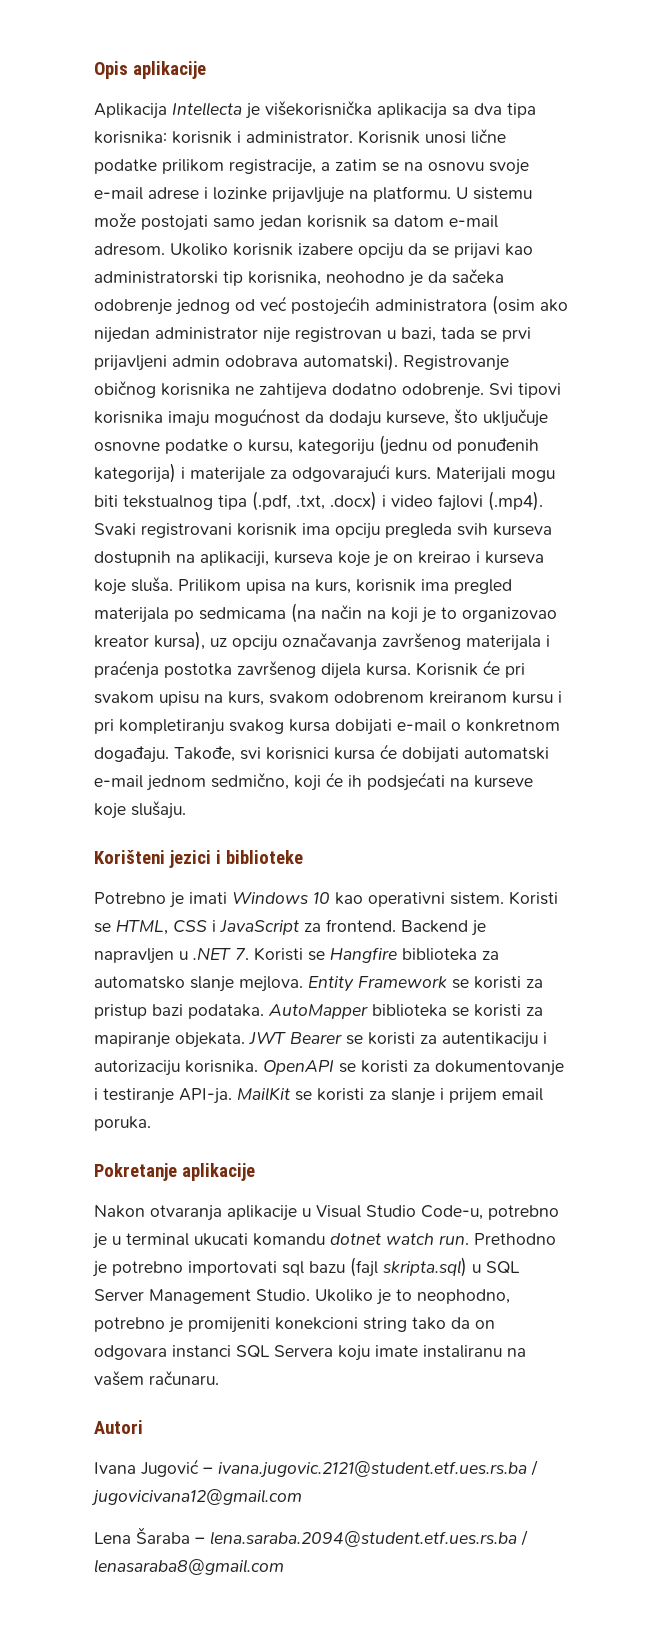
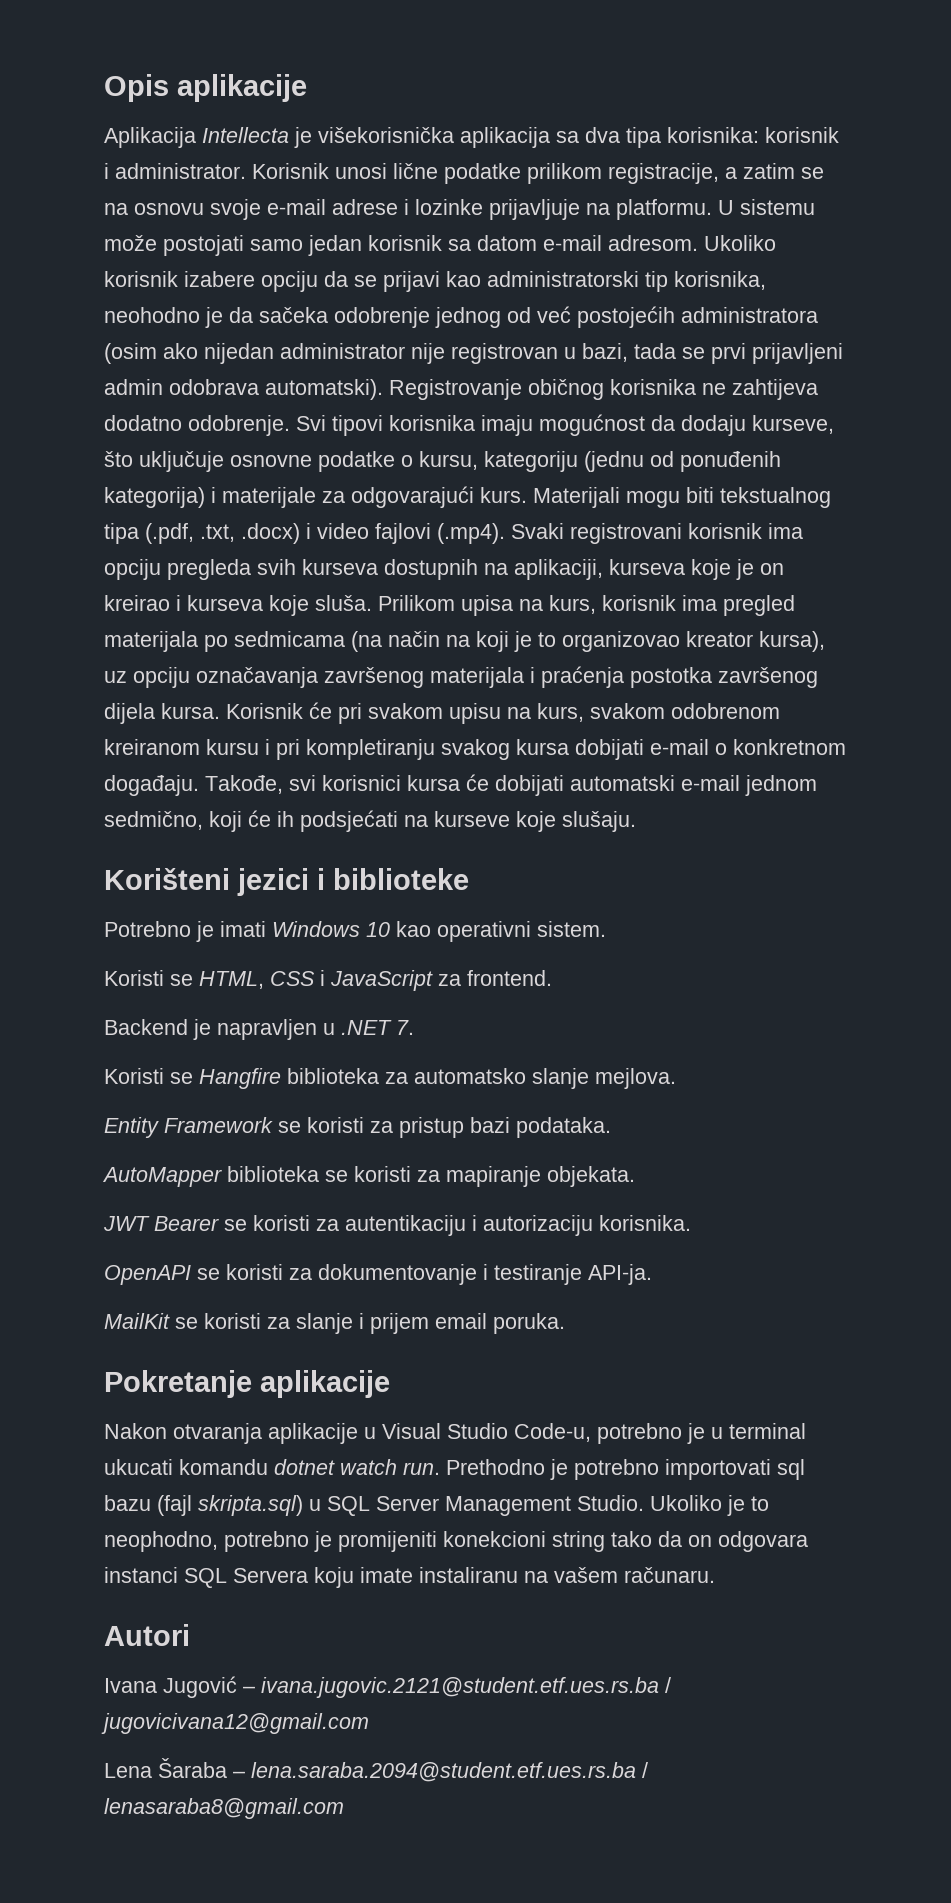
- Potrebno je imati Windows 10 kao operativni sistem. Koristi se HTML, CSS i JavaScript za frontend. Backend je napravljen u .NET 7. Koristi se Hangfire biblioteka za automatsko slanje mejlova. Entity Framework se koristi za pristup bazi podataka. AutoMapper biblioteka se koristi za mapiranje objekata. JWT Bearer se koristi za autentikaciju i autorizaciju korisnika. OpenAPI se koristi za dokumentovanje i testiranje API-ja. MailKit se koristi za slanje i prijem email poruka.
+ Potrebno je imati Windows 10 kao operativni sistem.
+ Koristi se HTML, CSS i JavaScript za frontend.
+ Backend je napravljen u .NET 7.
+ Koristi se Hangfire biblioteka za automatsko slanje mejlova.
+ Entity Framework se koristi za pristup bazi podataka.
+ AutoMapper biblioteka se koristi za mapiranje objekata.
+ JWT Bearer se koristi za autentikaciju i autorizaciju korisnika.
+ OpenAPI se koristi za dokumentovanje i testiranje API-ja.
+ MailKit se koristi za slanje i prijem email poruka.

